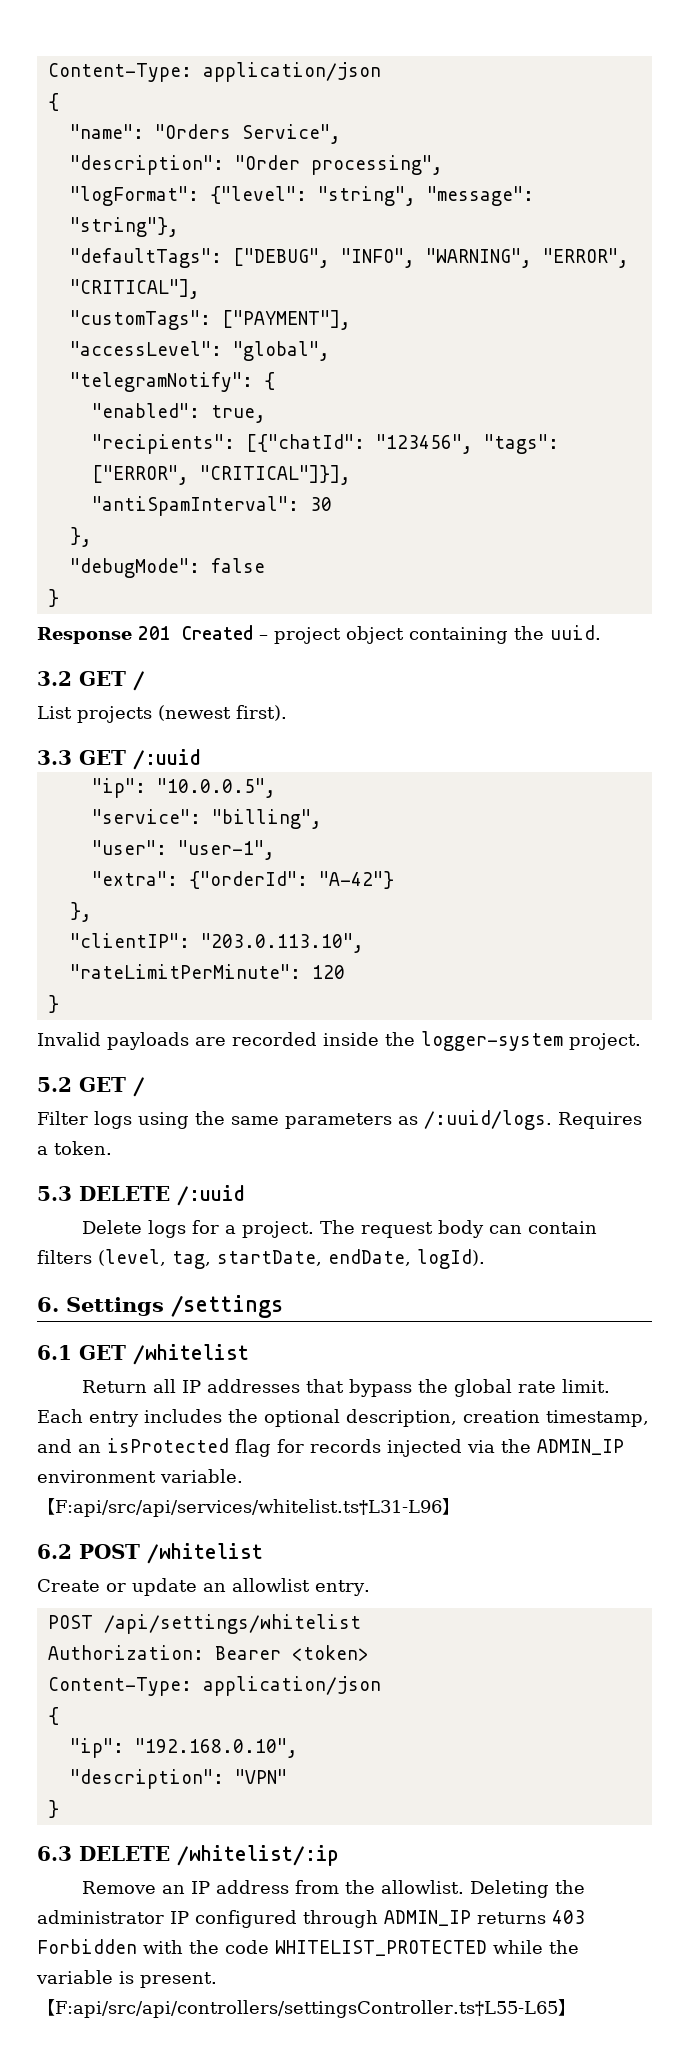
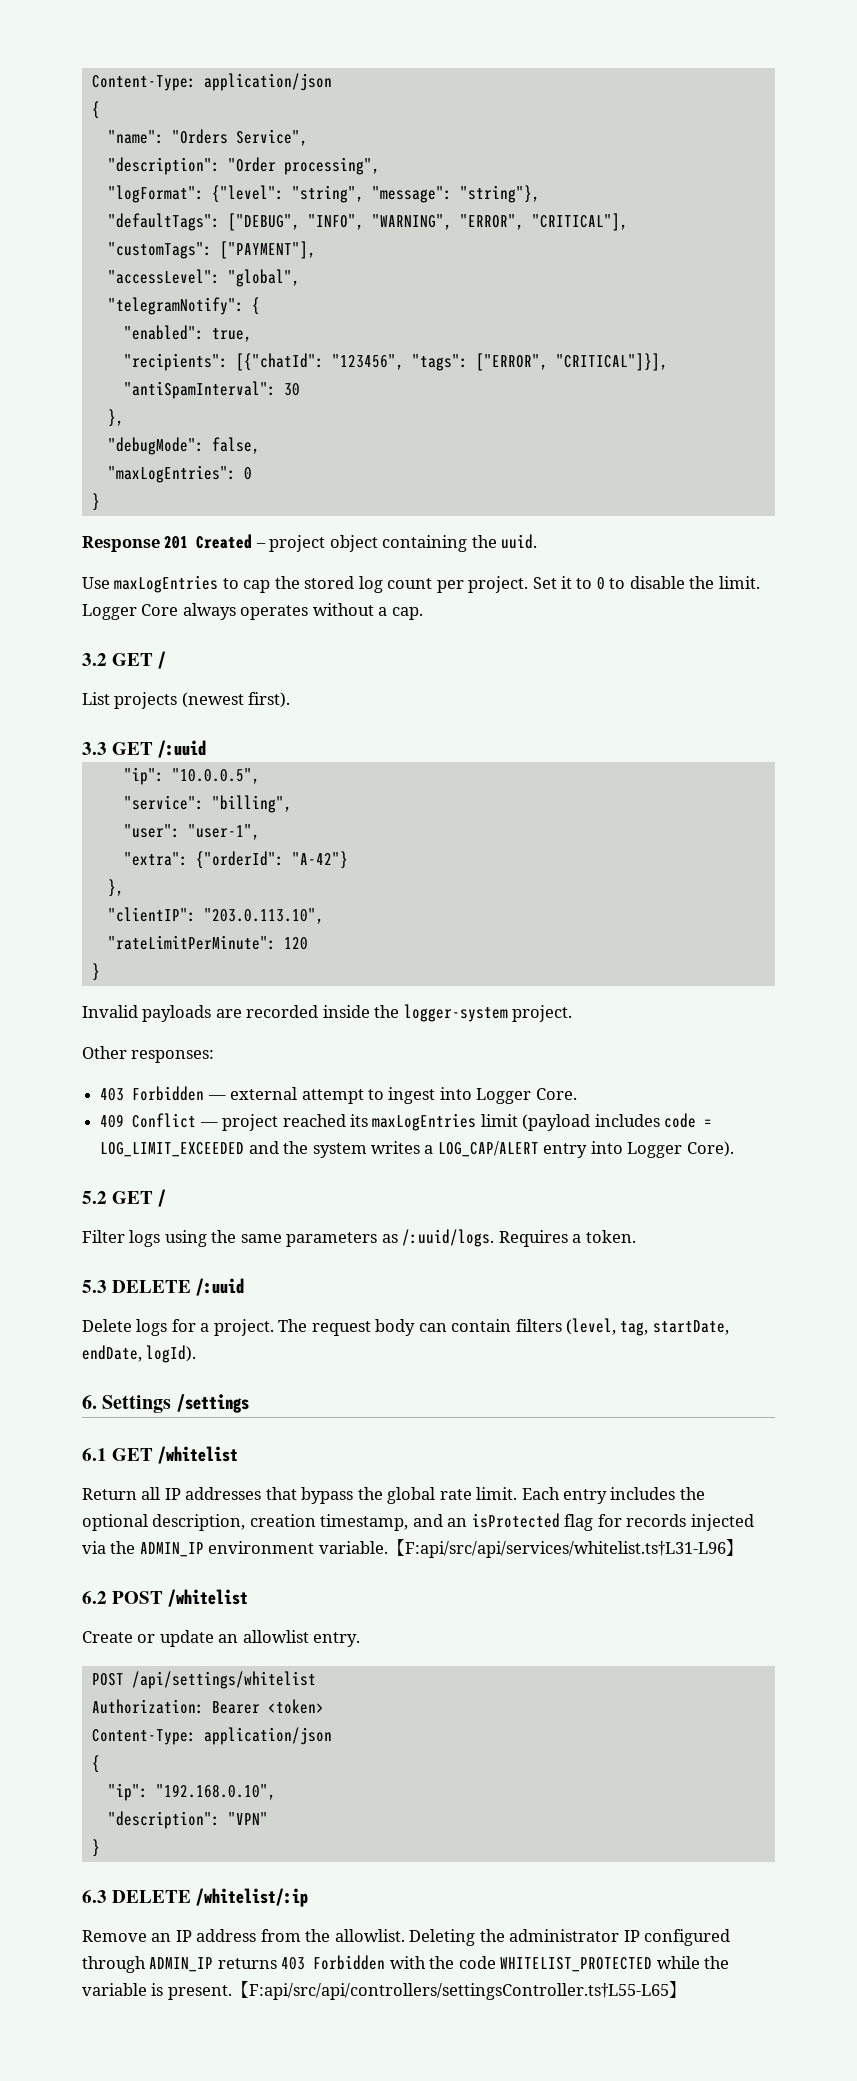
- "debugMode": false
+ "debugMode": false,
+ "maxLogEntries": 0
+ Use maxLogEntries to cap the stored log count per project. Set it to 0 to disable the limit. Logger Core always operates without a cap.
+ Other responses:
+ 403 Forbidden — external attempt to ingest into Logger Core.
+ 409 Conflict — project reached its maxLogEntries limit (payload includes code = LOG_LIMIT_EXCEEDED and the system writes a LOG_CAP/ALERT entry into Logger Core).

